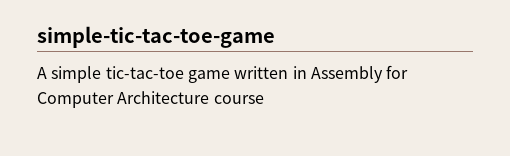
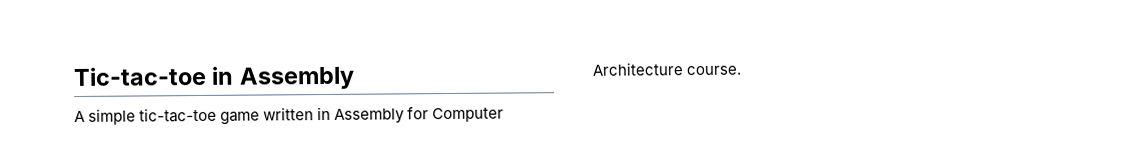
- simple-tic-tac-toe-game
+ Tic-tac-toe in Assembly
- A simple tic-tac-toe game written in Assembly for Computer Architecture course
+ A simple tic-tac-toe game written in Assembly for Computer Architecture course.

